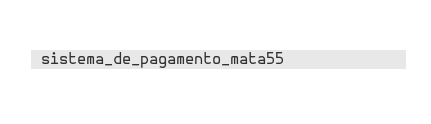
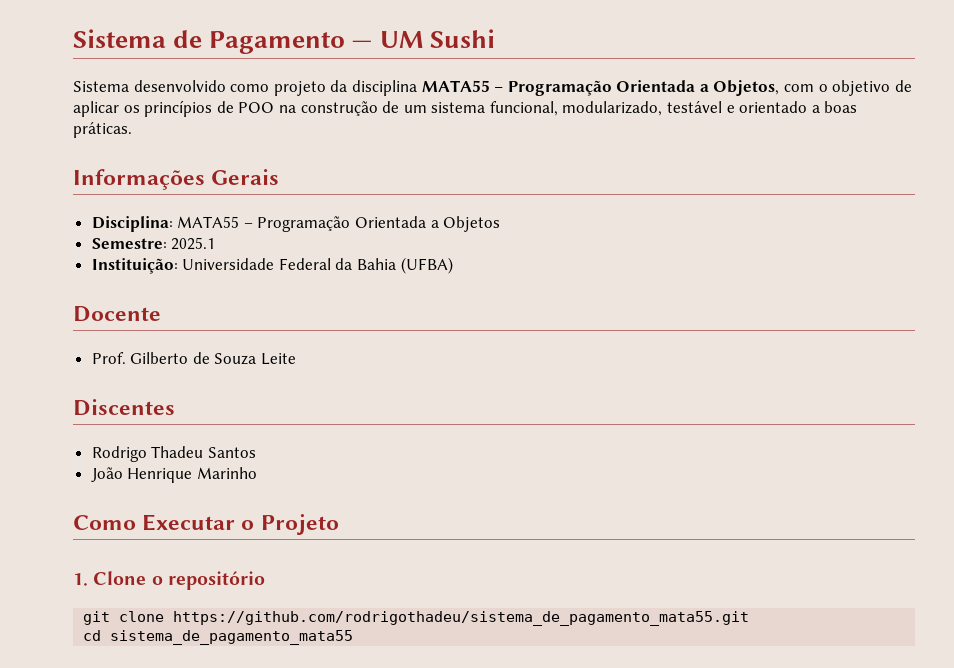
- sistema_de_pagamento_mata55
+ Sistema de Pagamento — UM Sushi
+ Sistema desenvolvido como projeto da disciplina MATA55 – Programação Orientada a Objetos, com o objetivo de aplicar os princípios de POO na construção de um sistema funcional, modularizado, testável e orientado a boas práticas.
+ Informações Gerais
+ Disciplina: MATA55 – Programação Orientada a Objetos
+ Semestre: 2025.1
+ Instituição: Universidade Federal da Bahia (UFBA)
+ Docente
+ Prof. Gilberto de Souza Leite
+ Discentes
+ Rodrigo Thadeu Santos
+ João Henrique Marinho
+ Como Executar o Projeto
+ 1. Clone o repositório
+ git clone https://github.com/rodrigothadeu/sistema_de_pagamento_mata55.git
+ cd sistema_de_pagamento_mata55

